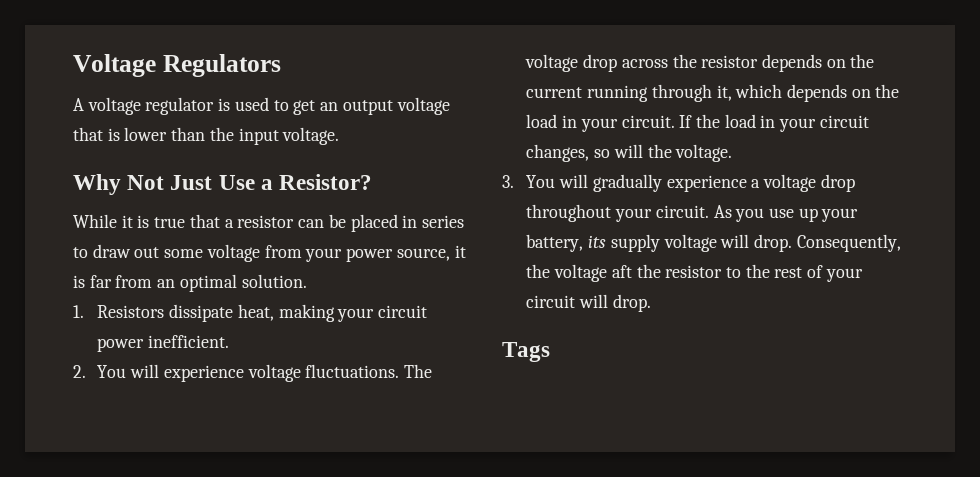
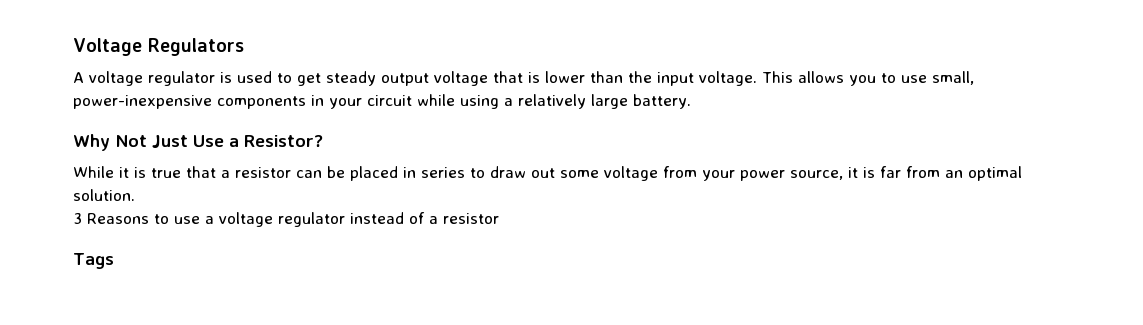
- A voltage regulator is used to get an output voltage that is lower than the input voltage.
+ A voltage regulator is used to get steady output voltage that is lower than the input voltage. This allows you to use small, power-inexpensive components in your circuit while using a relatively large battery.
- 1. Resistors dissipate heat, making your circuit power inefficient.
- 2. You will experience voltage fluctuations. The voltage drop across the resistor depends on the current running through it, which depends on the load in your circuit. If the load in your circuit changes, so will the voltage.
- 3. You will gradually experience a voltage drop throughout your circuit. As you use up your battery, its supply voltage will drop. Consequently, the voltage aft the resistor to the rest of your circuit will drop.
+ 3 Reasons to use a voltage regulator instead of a resistor

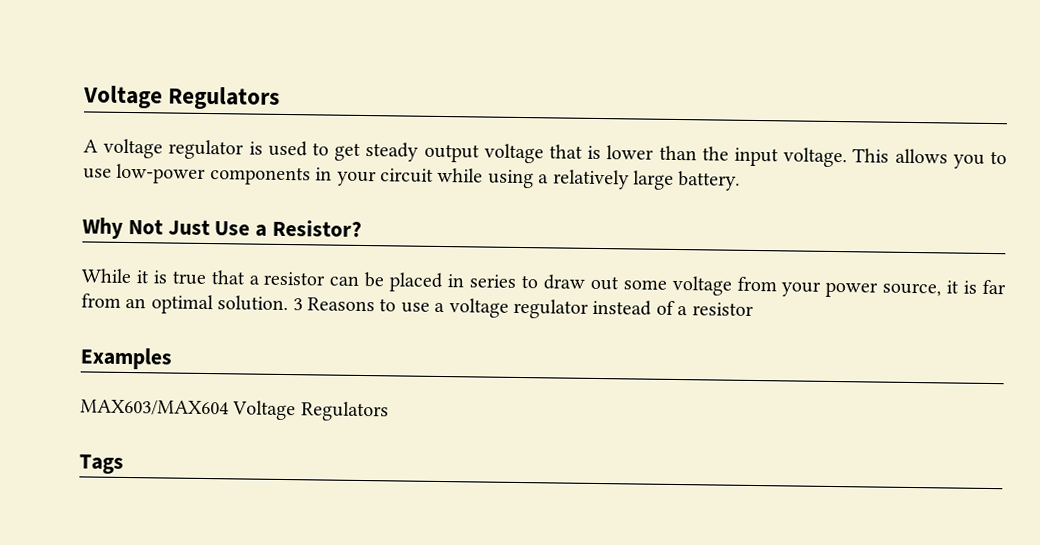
- This allows you to use small, power-inexpensive components in your circuit while using a relatively large battery.
+ This allows you to use low-power components in your circuit while using a relatively large battery.
- While it is true that a resistor can be placed in series to draw out some voltage from your power source, it is far from an optimal solution.
- 3 Reasons to use a voltage regulator instead of a resistor
+ While it is true that a resistor can be placed in series to draw out some voltage from your power source, it is far from an optimal solution. 3 Reasons to use a voltage regulator instead of a resistor
+ Examples
+ MAX603/MAX604 Voltage Regulators

